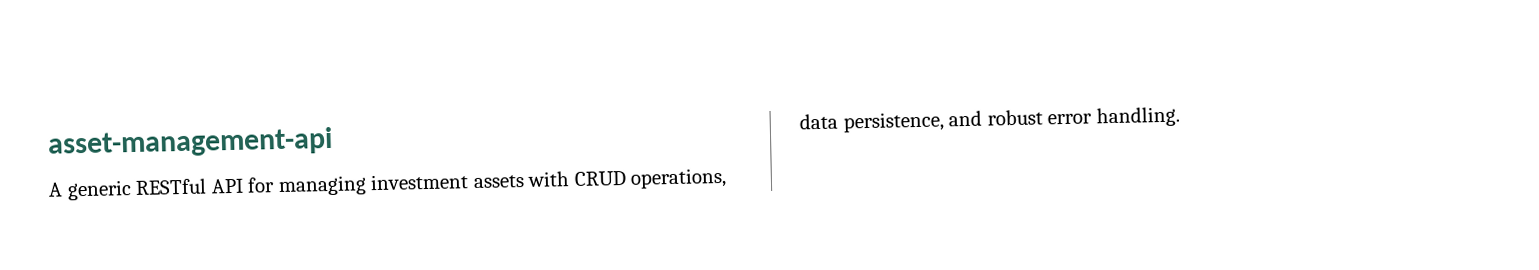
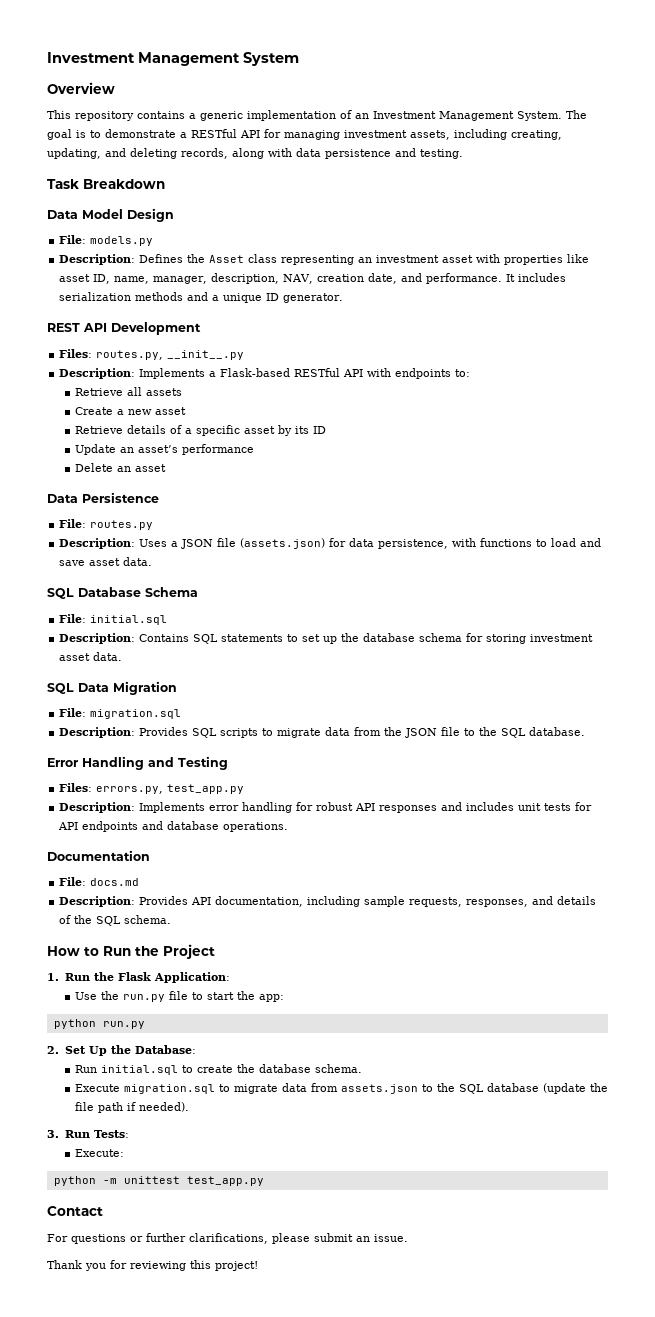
- asset-management-api
- A generic RESTful API for managing investment assets with CRUD operations, data persistence, and robust error handling.
+ Investment Management System
+ Overview
+ This repository contains a generic implementation of an Investment Management System. The goal is to demonstrate a RESTful API for managing investment assets, including creating, updating, and deleting records, along with data persistence and testing.
+ Task Breakdown
+ Data Model Design
+ File: models.py
+ Description: Defines the Asset class representing an investment asset with properties like asset ID, name, manager, description, NAV, creation date, and performance. It includes serialization methods and a unique ID generator.
+ REST API Development
+ Files: routes.py, __init__.py
+ Description: Implements a Flask-based RESTful API with endpoints to:
+ Retrieve all assets
+ Create a new asset
+ Retrieve details of a specific asset by its ID
+ Update an asset’s performance
+ Delete an asset
+ Data Persistence
+ File: routes.py
+ Description: Uses a JSON file (assets.json) for data persistence, with functions to load and save asset data.
+ SQL Database Schema
+ File: initial.sql
+ Description: Contains SQL statements to set up the database schema for storing investment asset data.
+ SQL Data Migration
+ File: migration.sql
+ Description: Provides SQL scripts to migrate data from the JSON file to the SQL database.
+ Error Handling and Testing
+ Files: errors.py, test_app.py
+ Description: Implements error handling for robust API responses and includes unit tests for API endpoints and database operations.
+ Documentation
+ File: docs.md
+ Description: Provides API documentation, including sample requests, responses, and details of the SQL schema.
+ How to Run the Project
+ 1. Run the Flask Application:
+ Use the run.py file to start the app:
+ python run.py
+ 2. Set Up the Database:
+ Run initial.sql to create the database schema.
+ Execute migration.sql to migrate data from assets.json to the SQL database (update the file path if needed).
+ 3. Run Tests:
+ Execute:
+ python -m unittest test_app.py
+ Contact
+ For questions or further clarifications, please submit an issue.
+ Thank you for reviewing this project!

